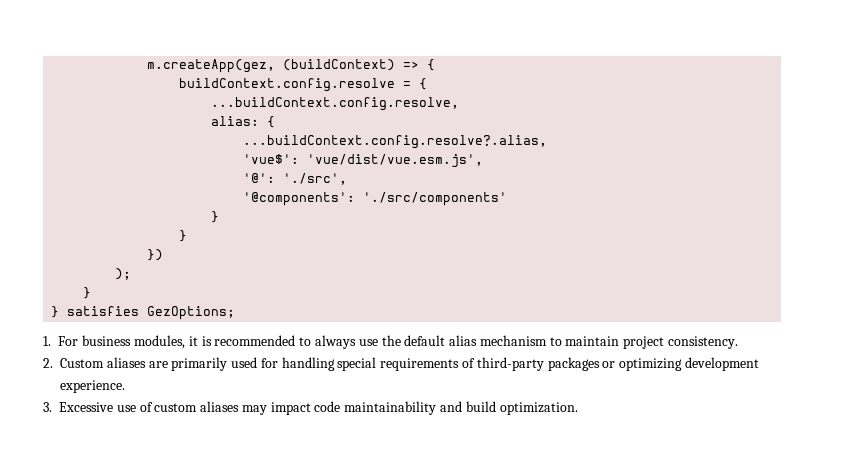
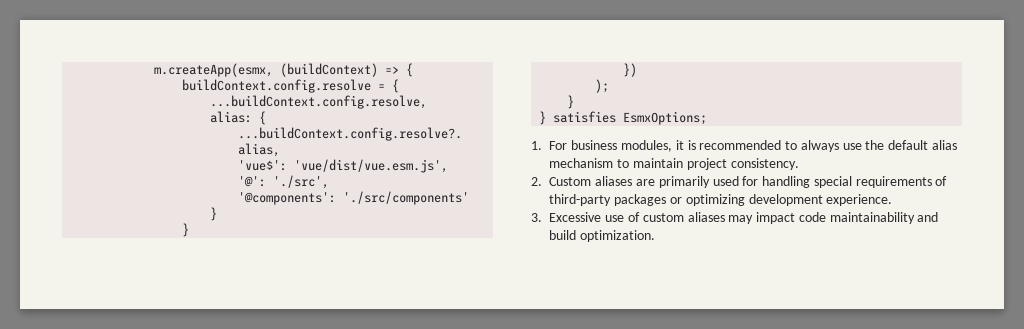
- m.createApp(gez, (buildContext) => {
+ m.createApp(esmx, (buildContext) => {
- } satisfies GezOptions;
+ } satisfies EsmxOptions;

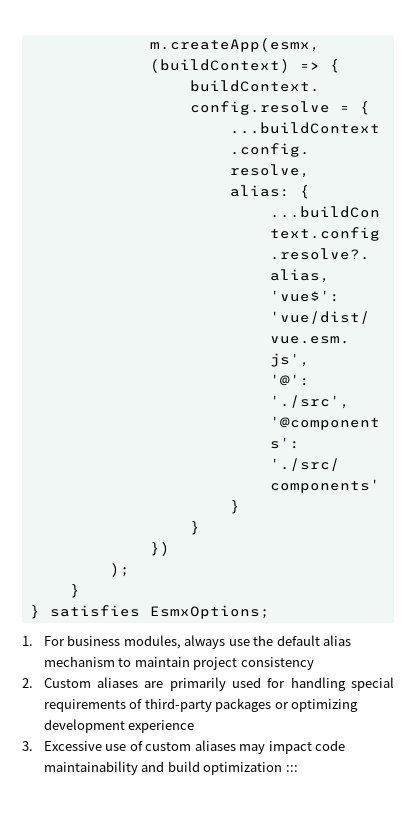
- 1. For business modules, it is recommended to always use the default alias mechanism to maintain project consistency.
+ 1. For business modules, always use the default alias mechanism to maintain project consistency
- 2. Custom aliases are primarily used for handling special requirements of third-party packages or optimizing development experience.
+ 2. Custom aliases are primarily used for handling special requirements of third-party packages or optimizing development experience
- 3. Excessive use of custom aliases may impact code maintainability and build optimization.
+ 3. Excessive use of custom aliases may impact code maintainability and build optimization :::

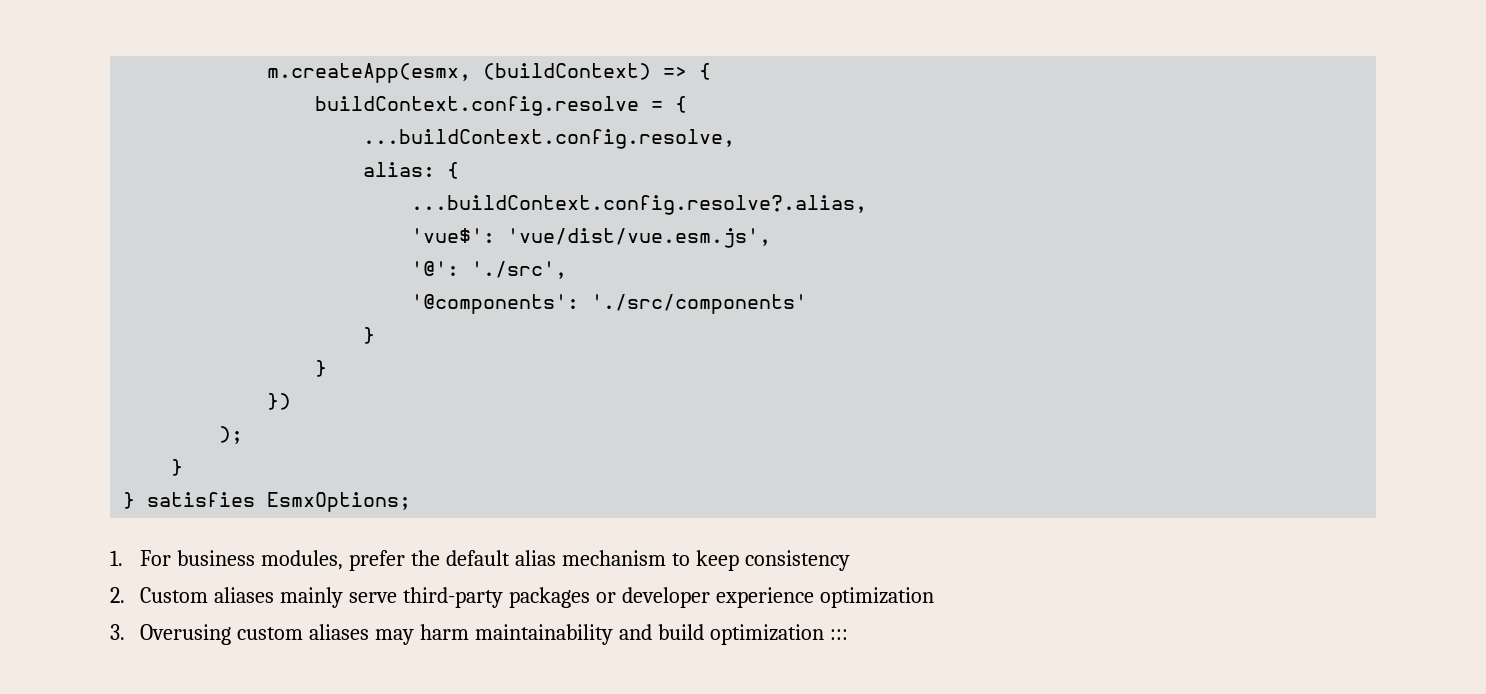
- 1. For business modules, always use the default alias mechanism to maintain project consistency
+ 1. For business modules, prefer the default alias mechanism to keep consistency
- 2. Custom aliases are primarily used for handling special requirements of third-party packages or optimizing development experience
+ 2. Custom aliases mainly serve third-party packages or developer experience optimization
- 3. Excessive use of custom aliases may impact code maintainability and build optimization :::
+ 3. Overusing custom aliases may harm maintainability and build optimization :::

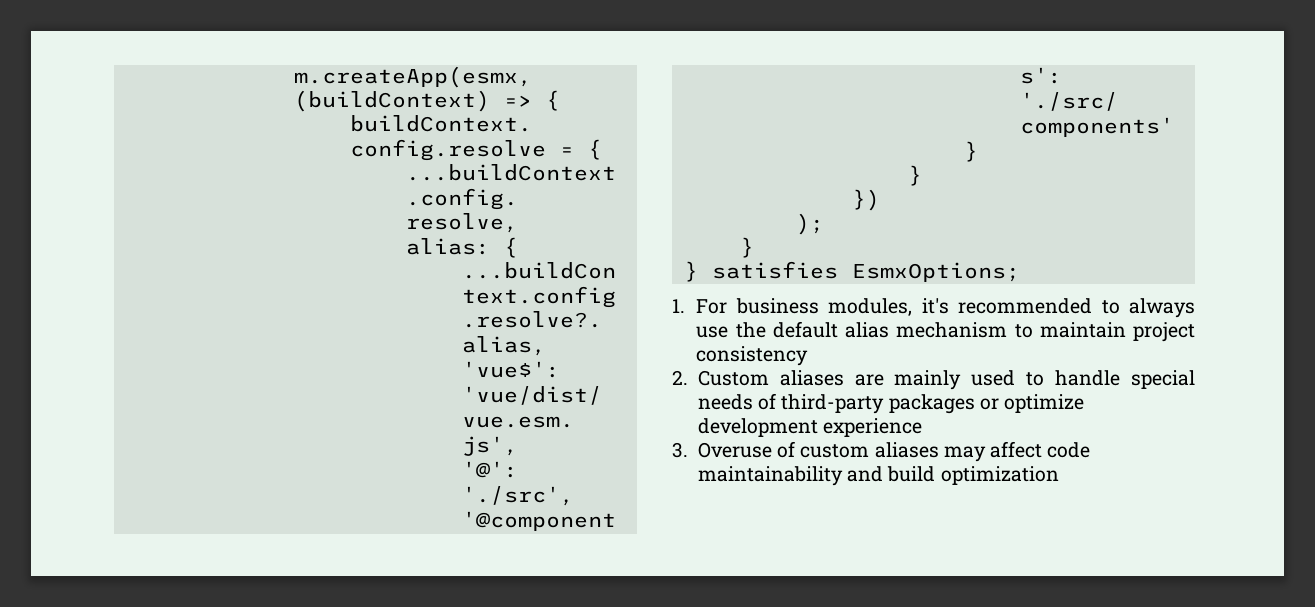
- 1. For business modules, prefer the default alias mechanism to keep consistency
+ 1. For business modules, it's recommended to always use the default alias mechanism to maintain project consistency
- 2. Custom aliases mainly serve third-party packages or developer experience optimization
+ 2. Custom aliases are mainly used to handle special needs of third-party packages or optimize development experience
- 3. Overusing custom aliases may harm maintainability and build optimization :::
+ 3. Overuse of custom aliases may affect code maintainability and build optimization

